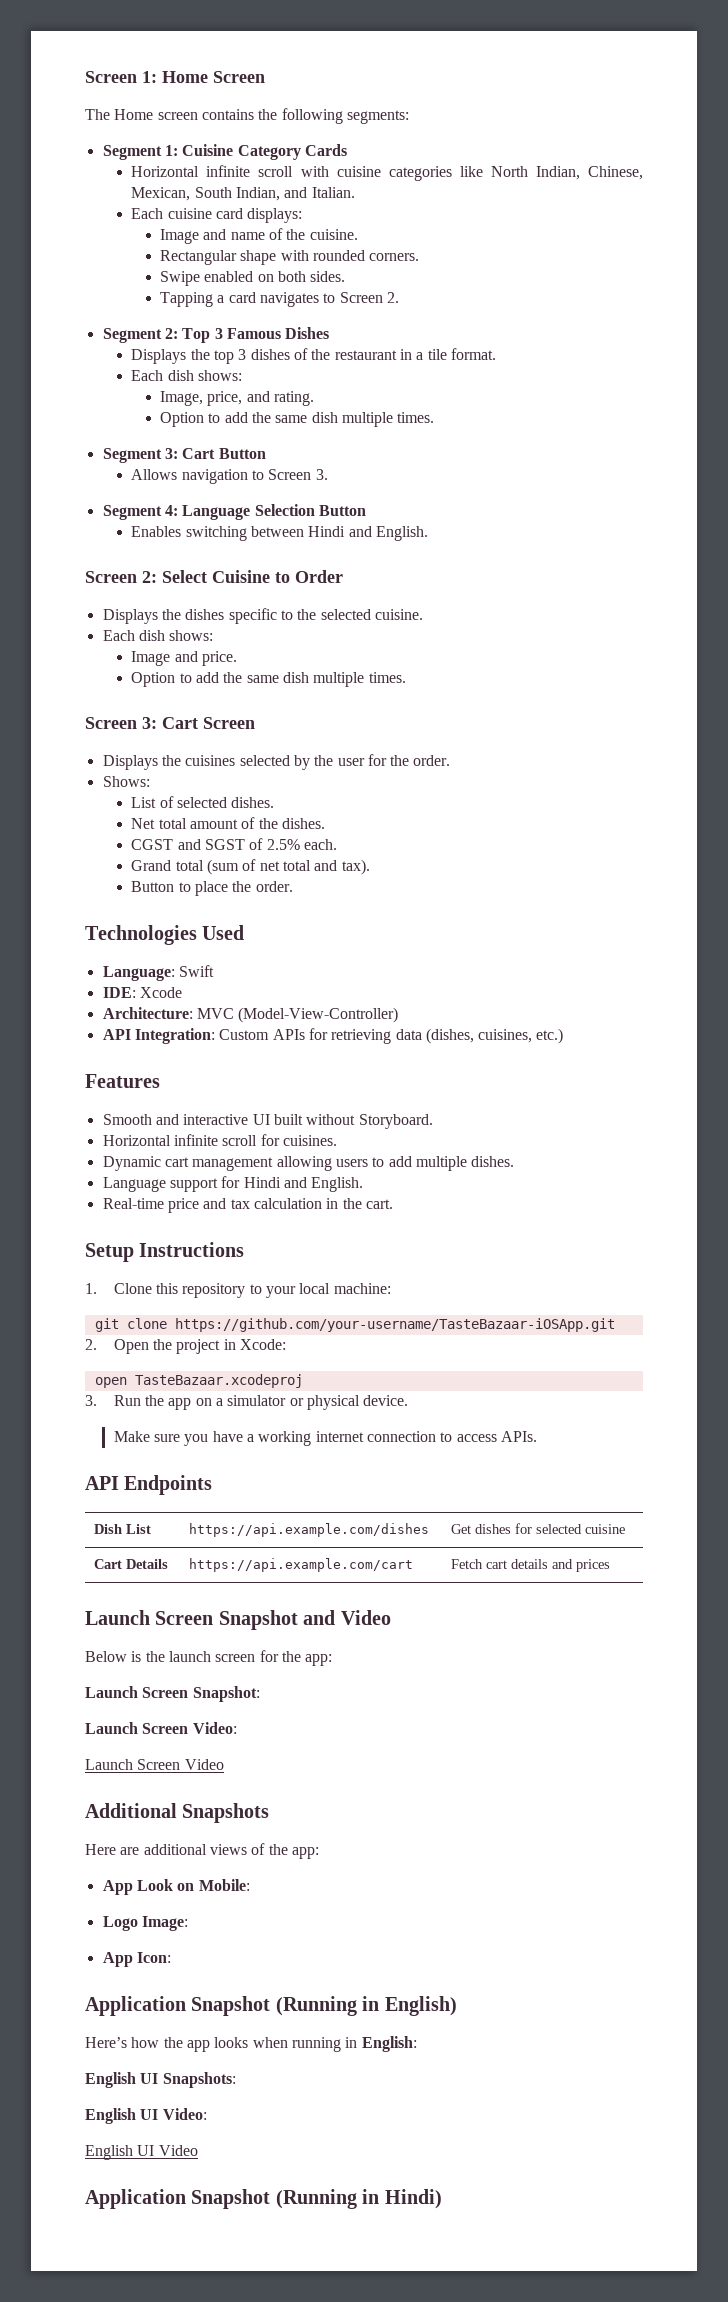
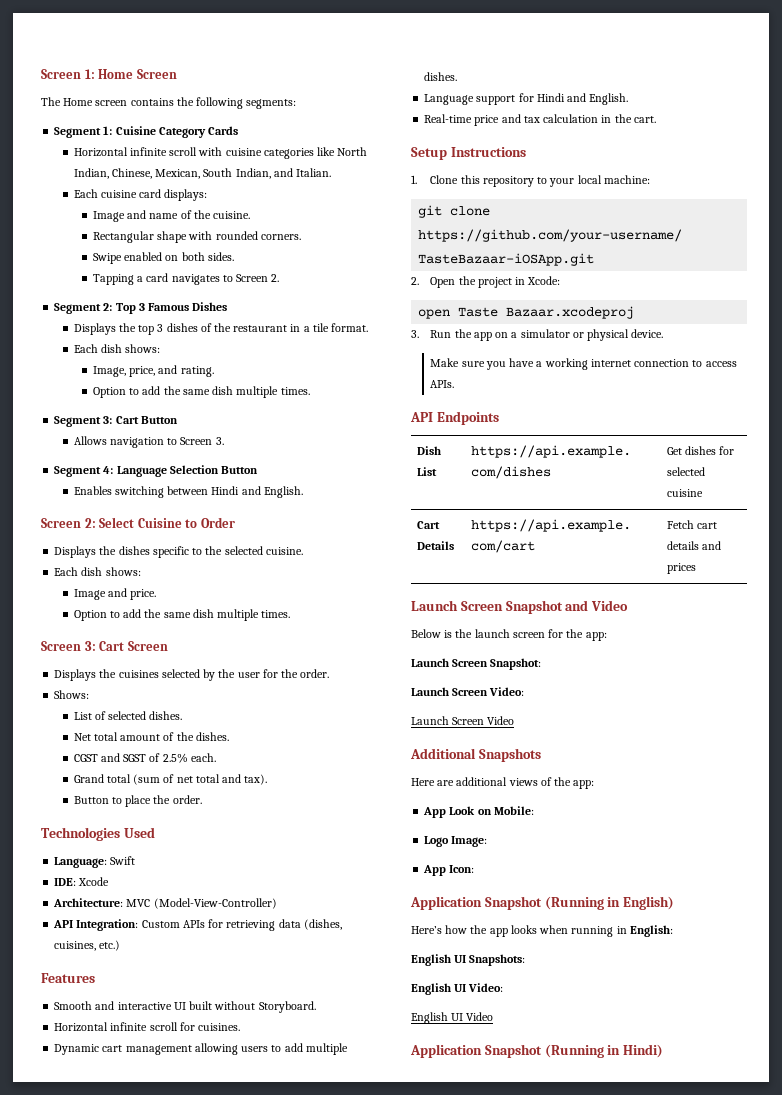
- open TasteBazaar.xcodeproj
+ open Taste Bazaar.xcodeproj

